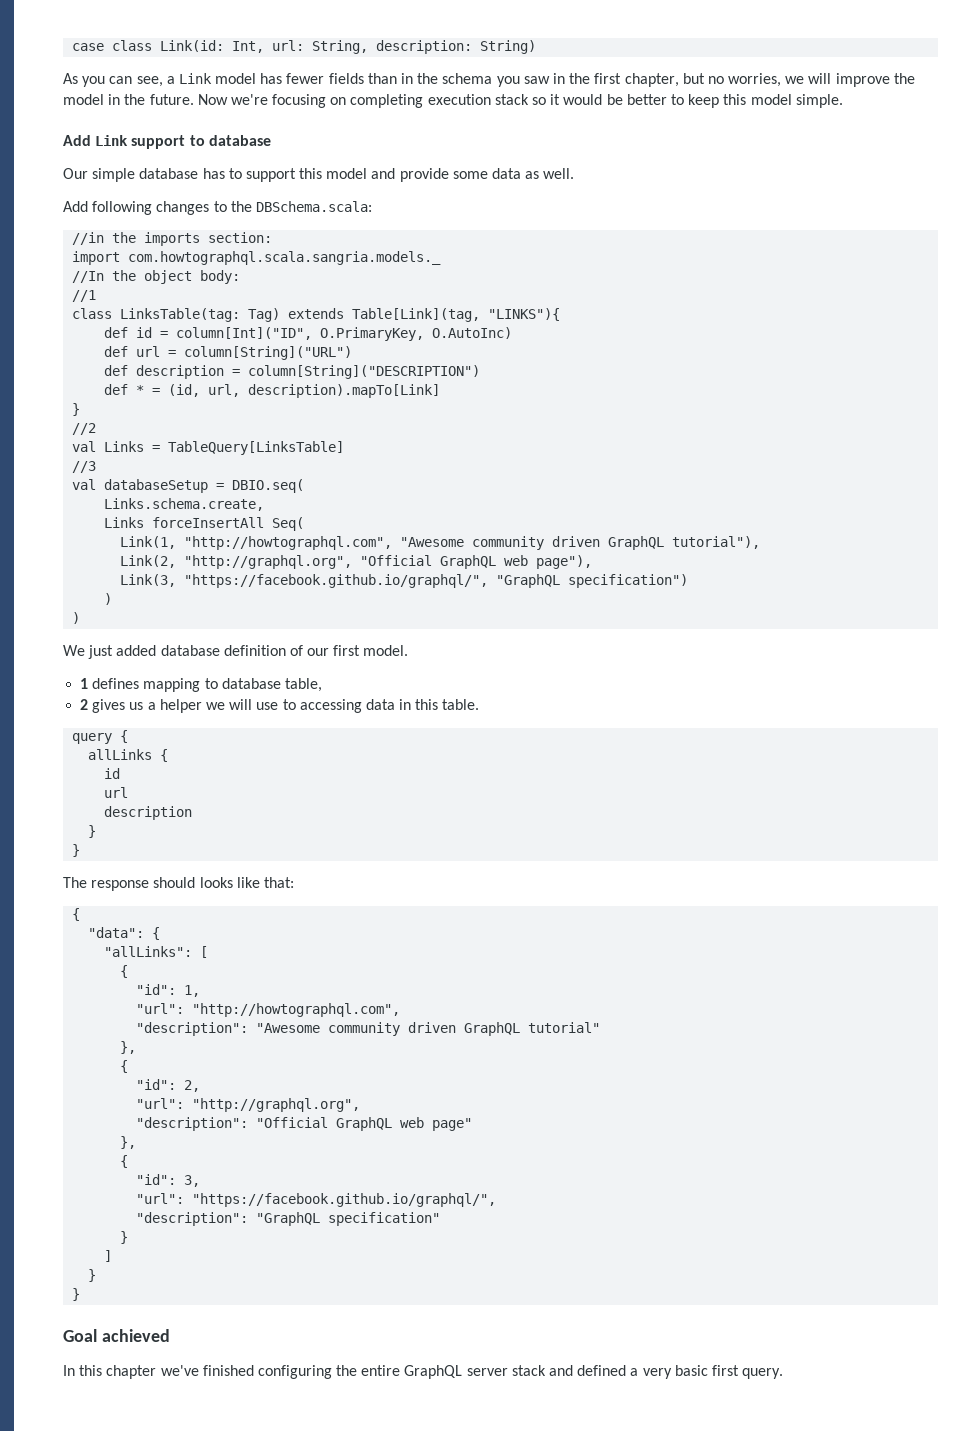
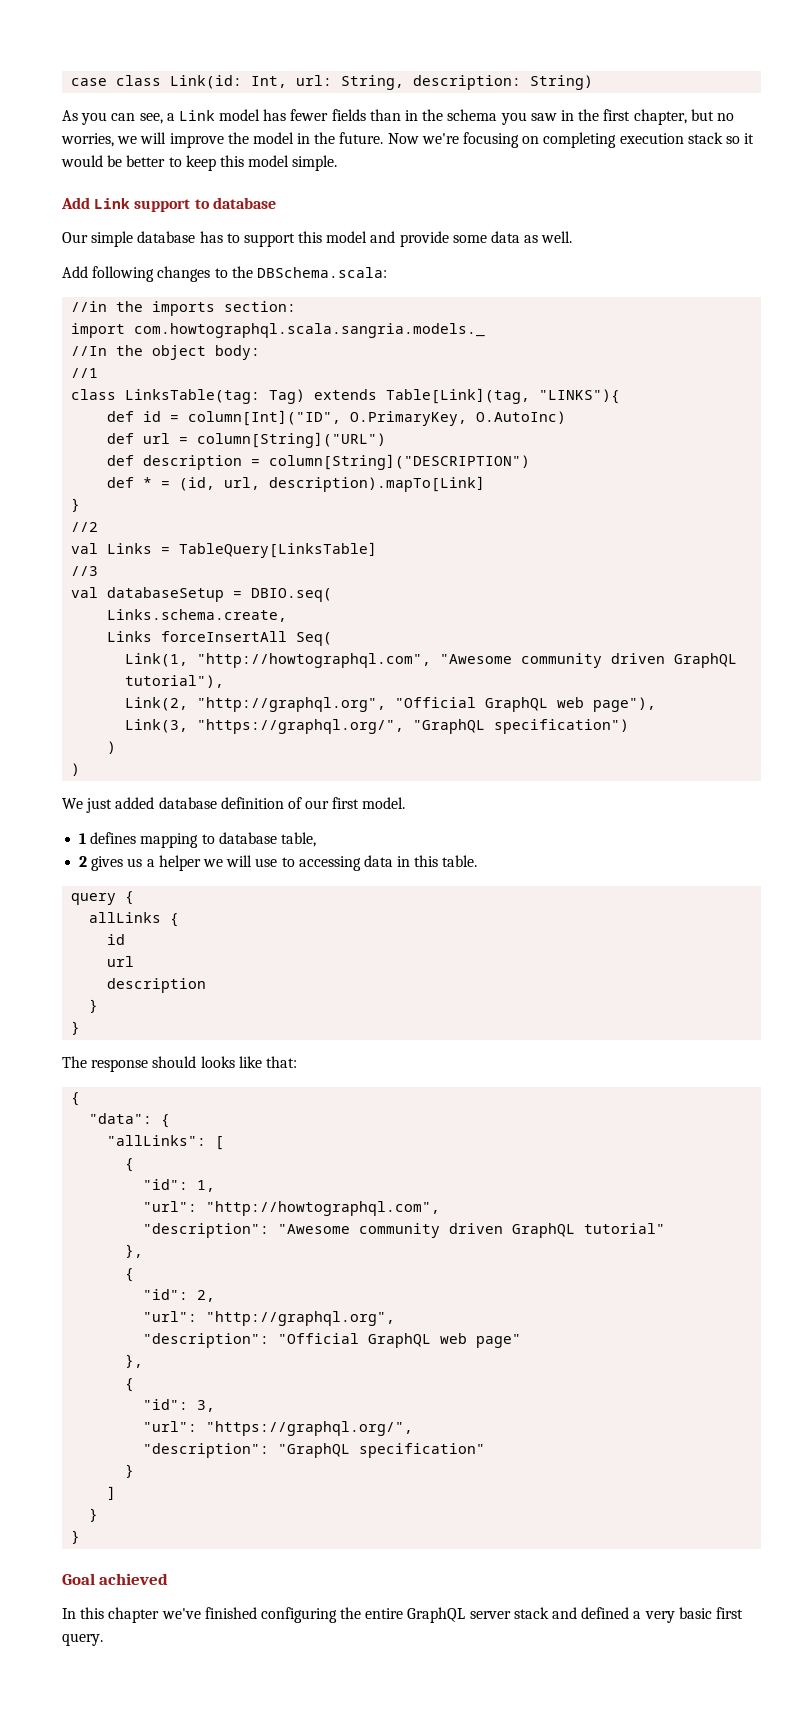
- Link(3, "https://facebook.github.io/graphql/", "GraphQL specification")
+ Link(3, "https://graphql.org/", "GraphQL specification")
- "url": "https://facebook.github.io/graphql/",
+ "url": "https://graphql.org/",

